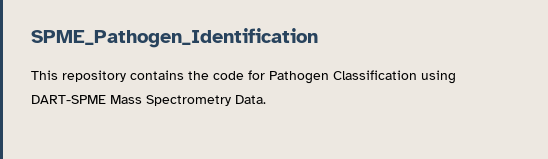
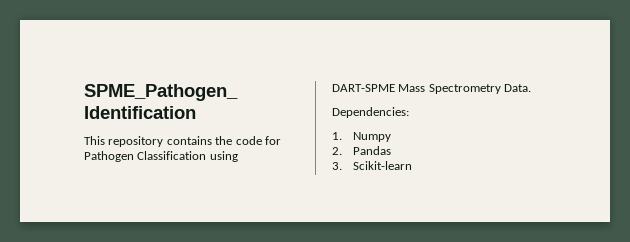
+ Dependencies:
+ 1. Numpy
+ 2. Pandas
+ 3. Scikit-learn

